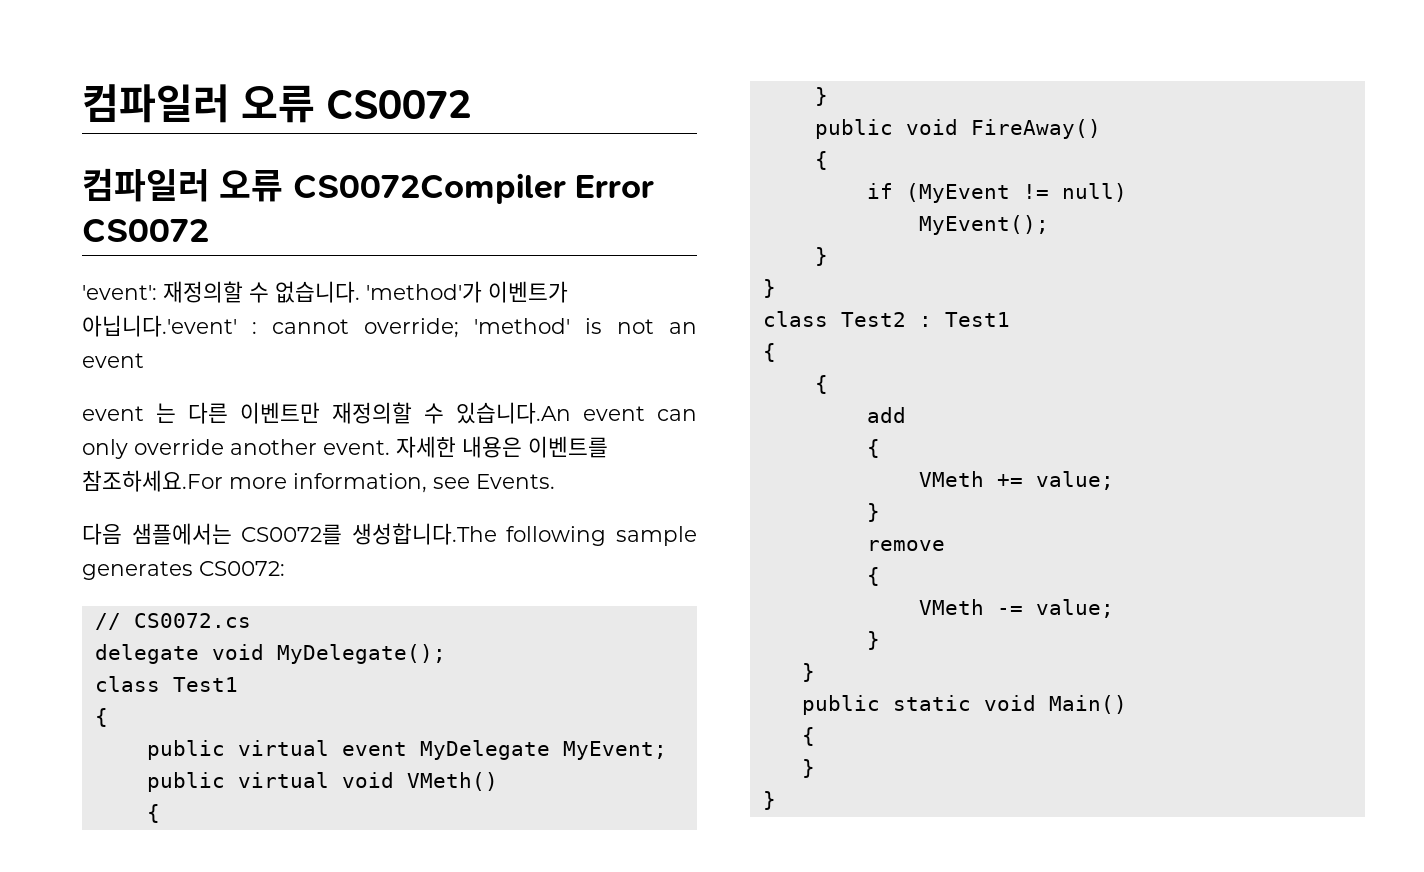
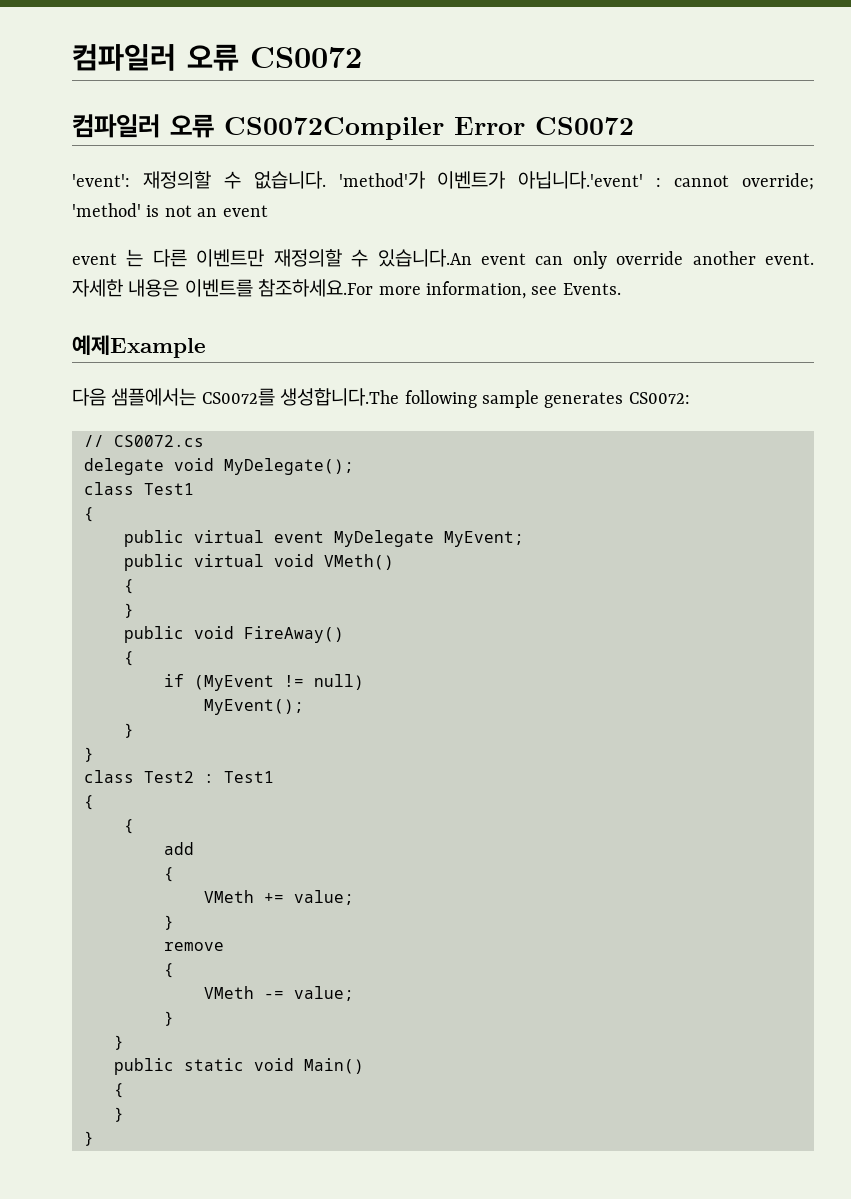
+ 예제Example

